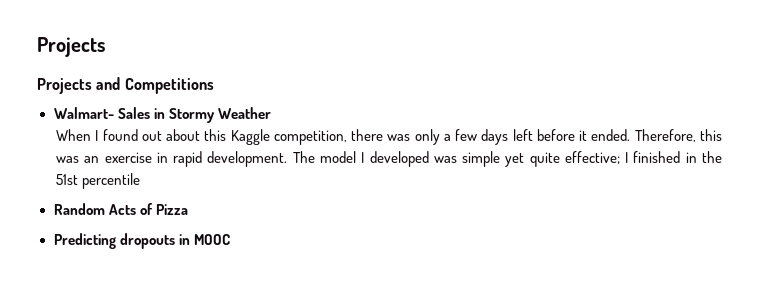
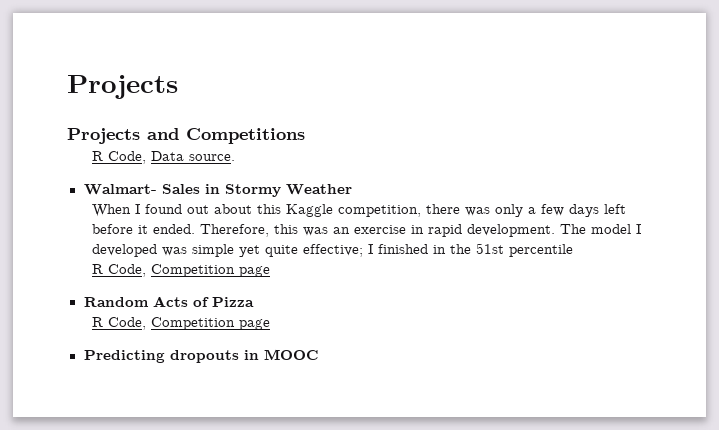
+ R Code, Data source.
  The model I developed was simple yet quite effective; I finished in the 51st percentile
+ R Code, Competition page
  Random Acts of Pizza
+ R Code, Competition page

